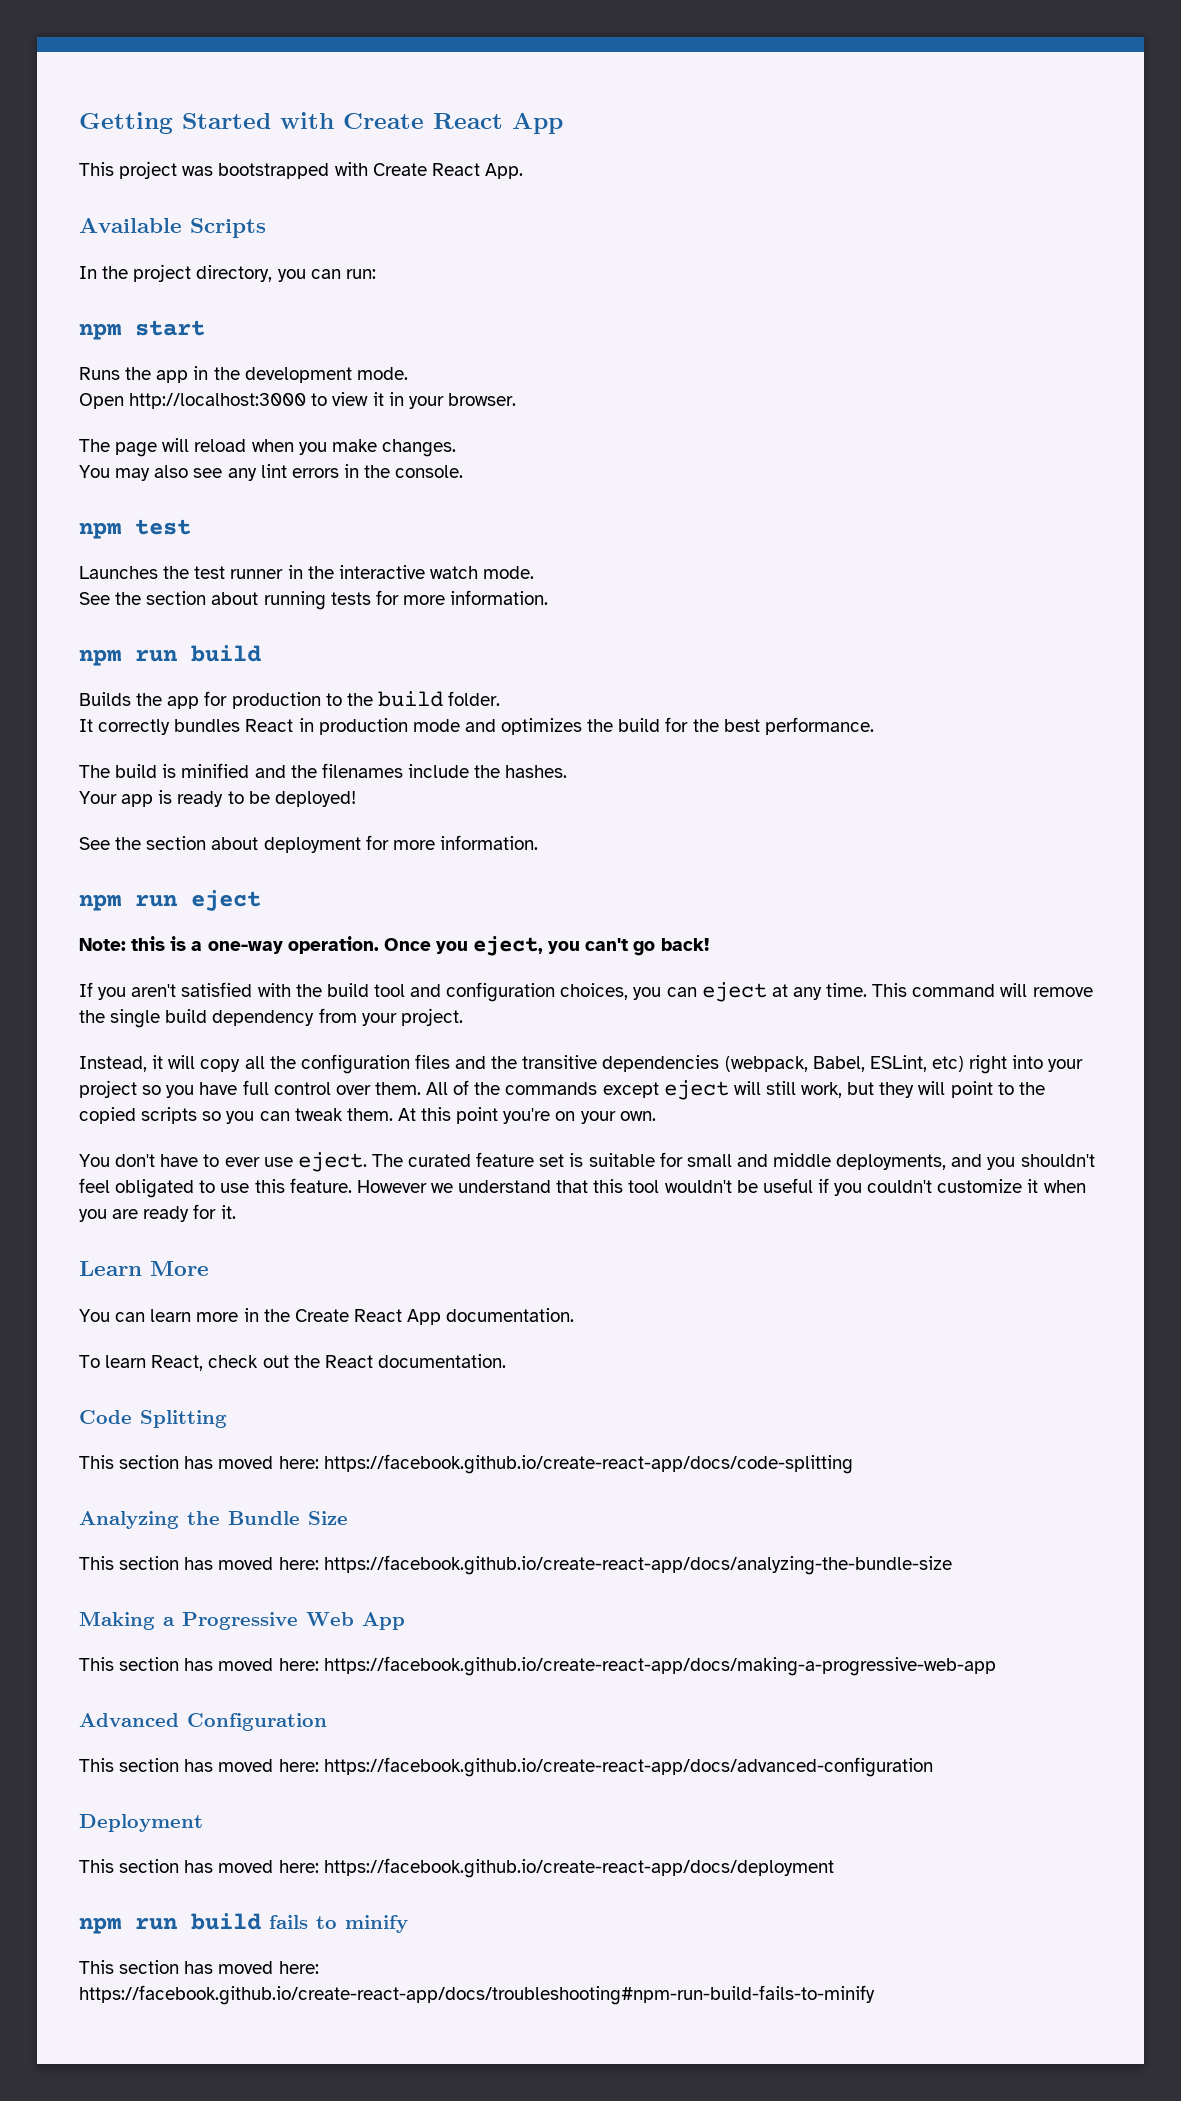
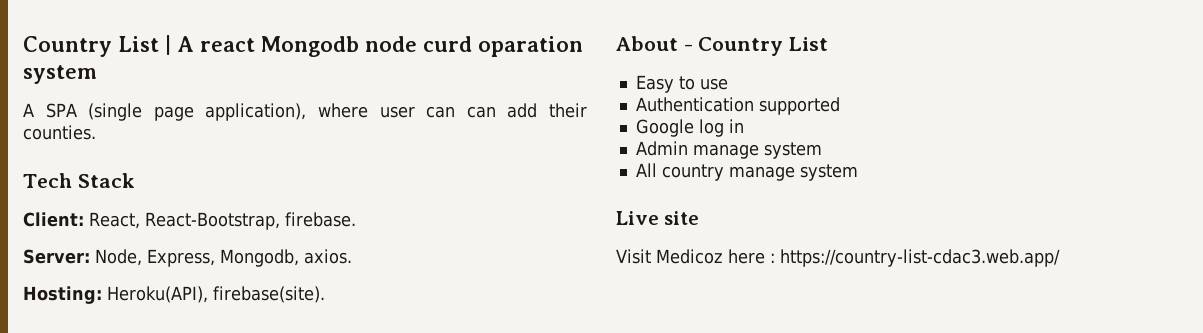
- Getting Started with Create React App
- This project was bootstrapped with Create React App.
- Available Scripts
- In the project directory, you can run:
- npm start
- Runs the app in the development mode.
- Open http://localhost:3000 to view it in your browser.
- The page will reload when you make changes.
- You may also see any lint errors in the console.
- npm test
- Launches the test runner in the interactive watch mode.
- See the section about running tests for more information.
- npm run build
- Builds the app for production to the build folder.
- It correctly bundles React in production mode and optimizes the build for the best performance.
- The build is minified and the filenames include the hashes.
- Your app is ready to be deployed!
- See the section about deployment for more information.
- npm run eject
- Note: this is a one-way operation. Once you eject, you can't go back!
- If you aren't satisfied with the build tool and configuration choices, you can eject at any time. This command will remove the single build dependency from your project.
- Instead, it will copy all the configuration files and the transitive dependencies (webpack, Babel, ESLint, etc) right into your project so you have full control over them. All of the commands except eject will still work, but they will point to the copied scripts so you can tweak them. At this point you're on your own.
- You don't have to ever use eject. The curated feature set is suitable for small and middle deployments, and you shouldn't feel obligated to use this feature. However we understand that this tool wouldn't be useful if you couldn't customize it when you are ready for it.
- Learn More
- You can learn more in the Create React App documentation.
- To learn React, check out the React documentation.
- Code Splitting
- This section has moved here: https://facebook.github.io/create-react-app/docs/code-splitting
- Analyzing the Bundle Size
- This section has moved here: https://facebook.github.io/create-react-app/docs/analyzing-the-bundle-size
- Making a Progressive Web App
- This section has moved here: https://facebook.github.io/create-react-app/docs/making-a-progressive-web-app
- Advanced Configuration
- This section has moved here: https://facebook.github.io/create-react-app/docs/advanced-configuration
- Deployment
- This section has moved here: https://facebook.github.io/create-react-app/docs/deployment
- npm run build fails to minify
- This section has moved here: https://facebook.github.io/create-react-app/docs/troubleshooting#npm-run-build-fails-to-minify
+ Country List | A react Mongodb node curd oparation system
+ A SPA (single page application), where user can can add their counties.
+ Tech Stack
+ Client: React, React-Bootstrap, firebase.
+ Server: Node, Express, Mongodb, axios.
+ Hosting: Heroku(API), firebase(site).
+ About - Country List
+ Easy to use
+ Authentication supported
+ Google log in
+ Admin manage system
+ All country manage system
+ Live site
+ Visit Medicoz here : https://country-list-cdac3.web.app/

